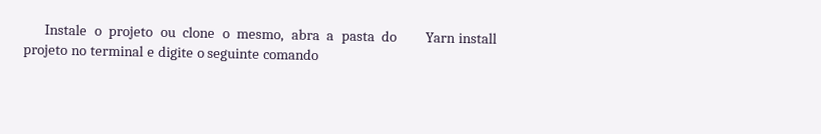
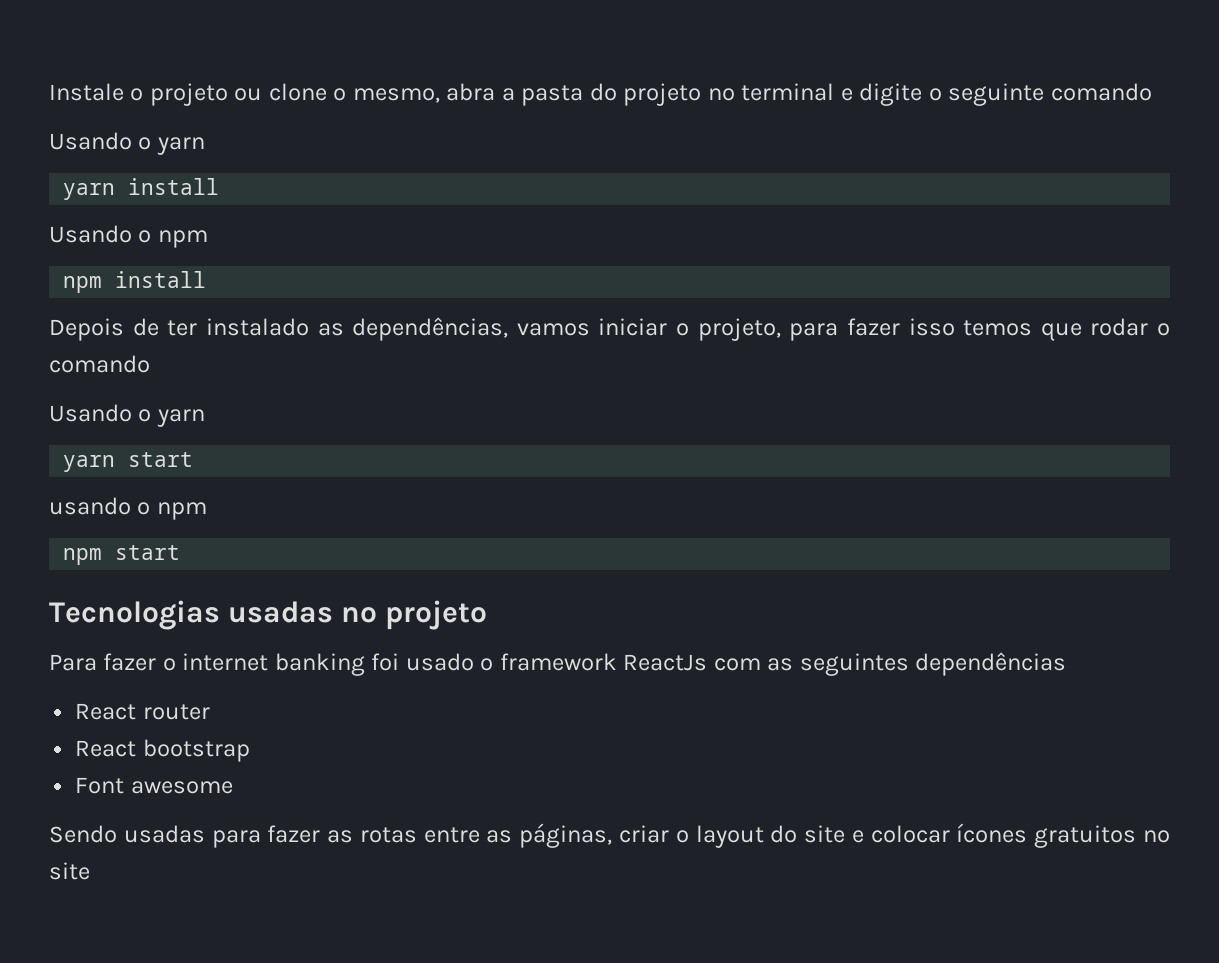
  Instale o projeto ou clone o mesmo, abra a pasta do projeto no terminal e digite o seguinte comando
- Yarn install
+ Usando o yarn
+ yarn install
+ Usando o npm
+ npm install
+ Depois de ter instalado as dependências, vamos iniciar o projeto, para fazer isso temos que rodar o comando
+ Usando o yarn
+ yarn start
+ usando o npm
+ npm start
+ Tecnologias usadas no projeto
+ Para fazer o internet banking foi usado o framework ReactJs com as seguintes dependências
+ React router
+ React bootstrap
+ Font awesome
+ Sendo usadas para fazer as rotas entre as páginas, criar o layout do site e colocar ícones gratuitos no site

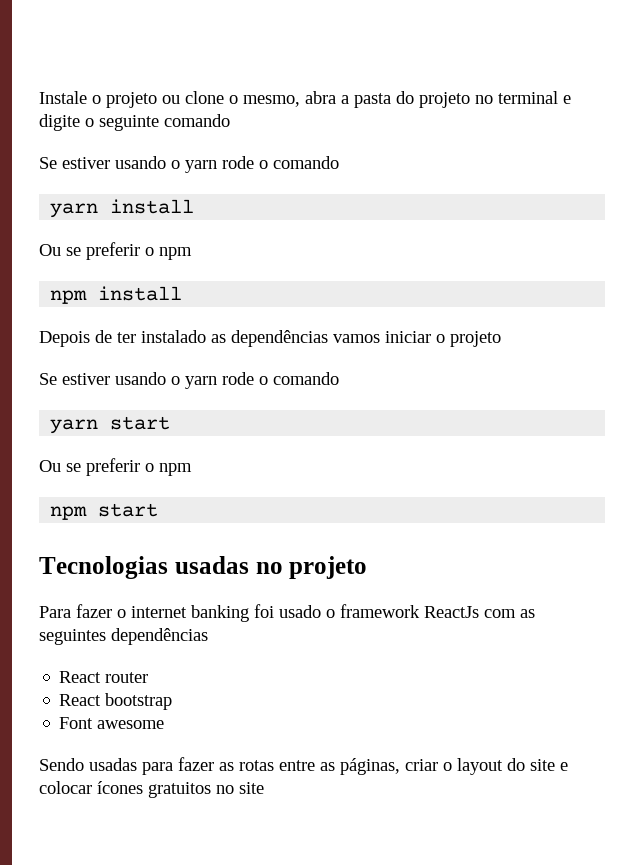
  Instale o projeto ou clone o mesmo, abra a pasta do projeto no terminal e digite o seguinte comando
- Usando o yarn
+ Se estiver usando o yarn rode o comando
  yarn install
- Usando o npm
+ Ou se preferir o npm
- Depois de ter instalado as dependências, vamos iniciar o projeto, para fazer isso temos que rodar o comando
- Usando o yarn
+ Depois de ter instalado as dependências vamos iniciar o projeto
+ Se estiver usando o yarn rode o comando
  yarn start
- usando o npm
+ Ou se preferir o npm

